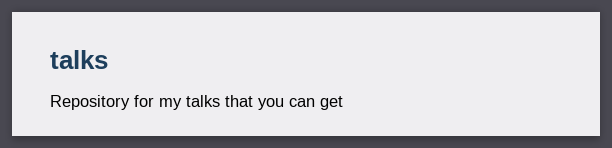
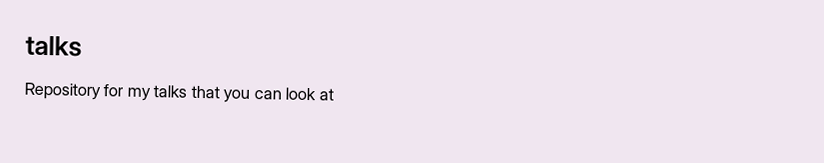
- Repository for my talks that you can get
+ Repository for my talks that you can look at

